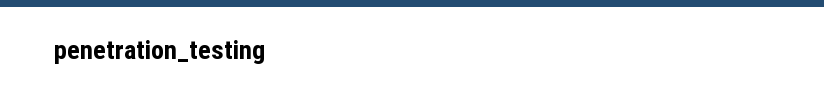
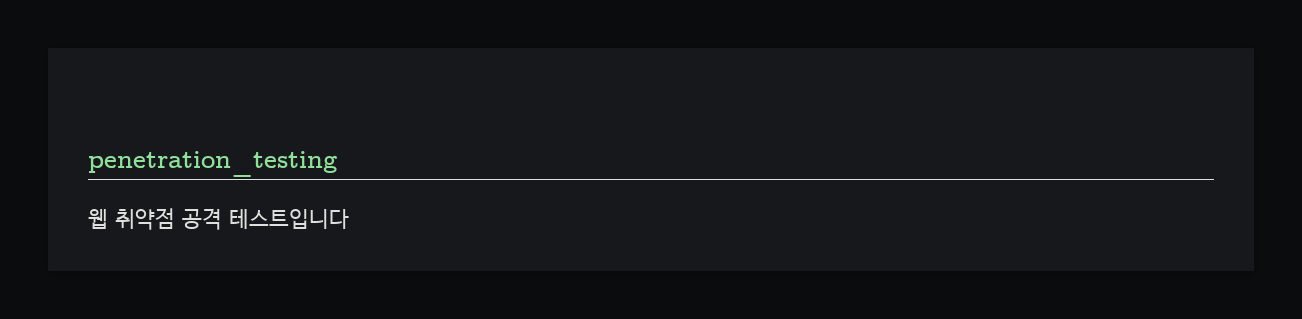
+ 웹 취약점 공격 테스트입니다

